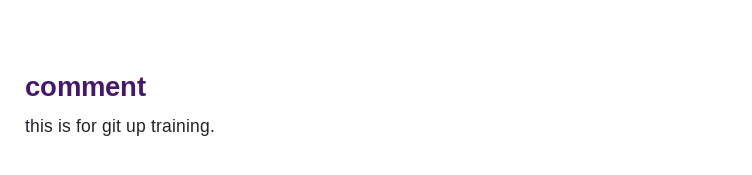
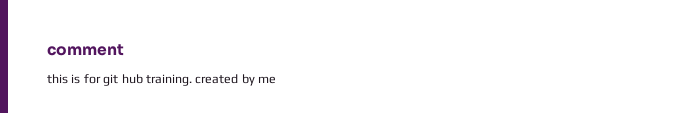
- this is for git up training.
+ this is for git hub training. created by me

